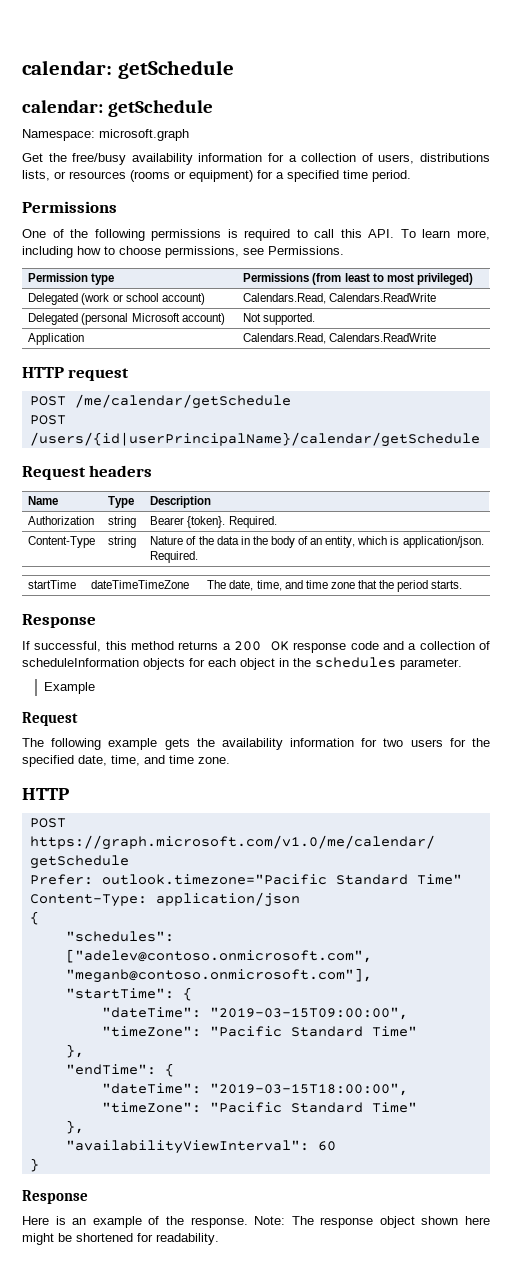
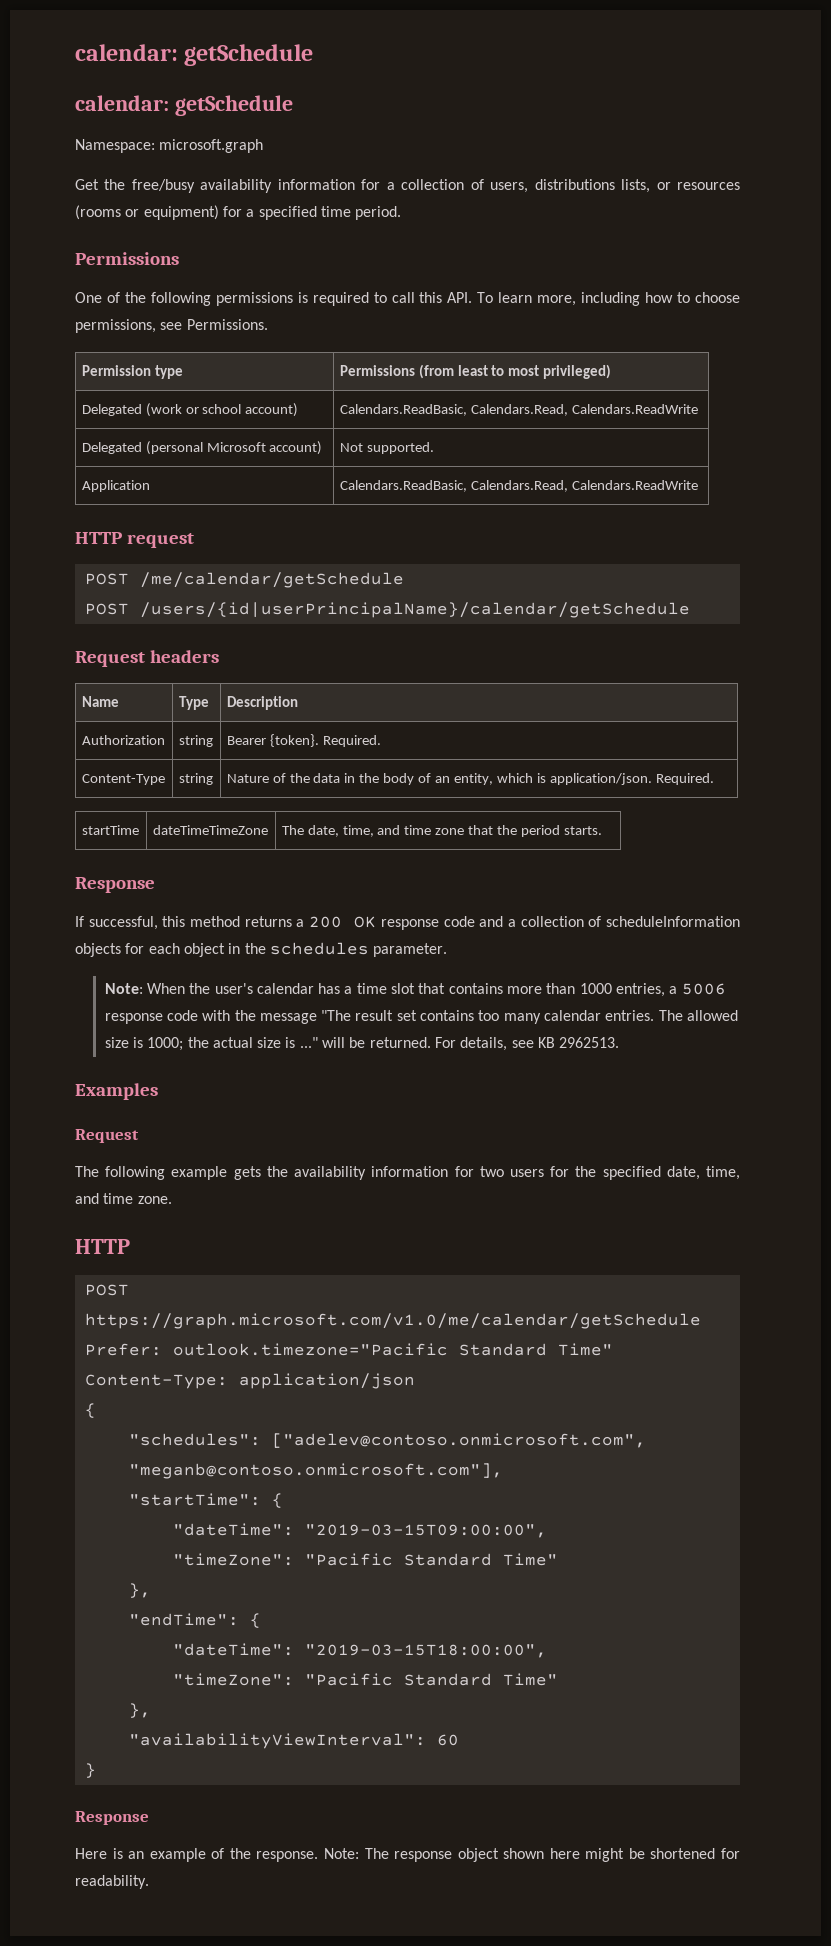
- Delegated (work or school account) | Calendars.Read, Calendars.ReadWrite
+ Delegated (work or school account) | Calendars.ReadBasic, Calendars.Read, Calendars.ReadWrite
- Application | Calendars.Read, Calendars.ReadWrite
+ Application | Calendars.ReadBasic, Calendars.Read, Calendars.ReadWrite
- Example
+ Note: When the user's calendar has a time slot that contains more than 1000 entries, a 5006 response code with the message "The result set contains too many calendar entries. The allowed size is 1000; the actual size is ..." will be returned. For details, see KB 2962513.
+ Examples

